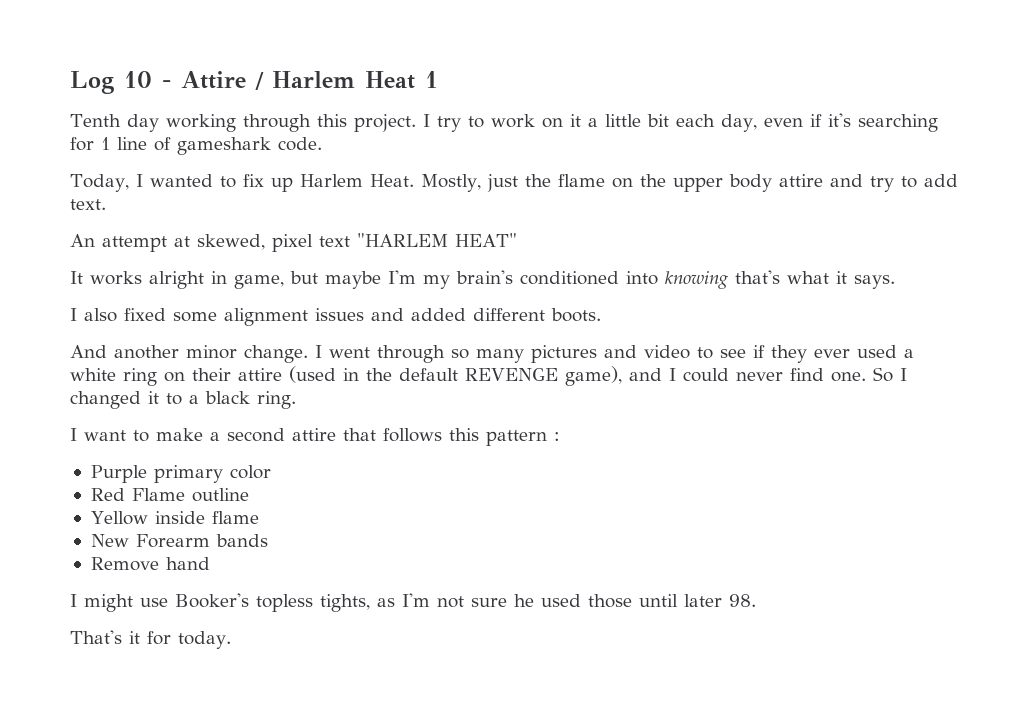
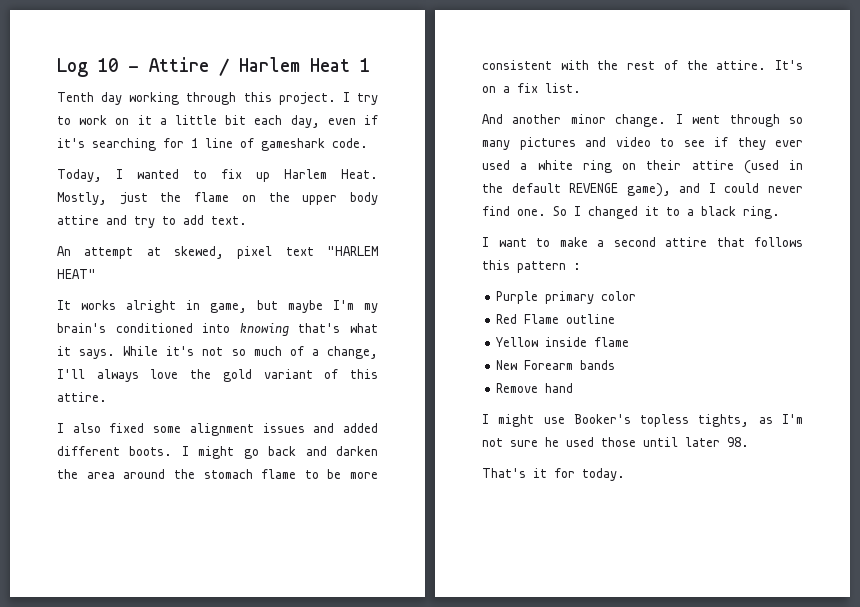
+ While it's not so much of a change, I'll always love the gold variant of this attire.
+ I might go back and darken the area around the stomach flame to be more consistent with the rest of the attire. It's on a fix list.

